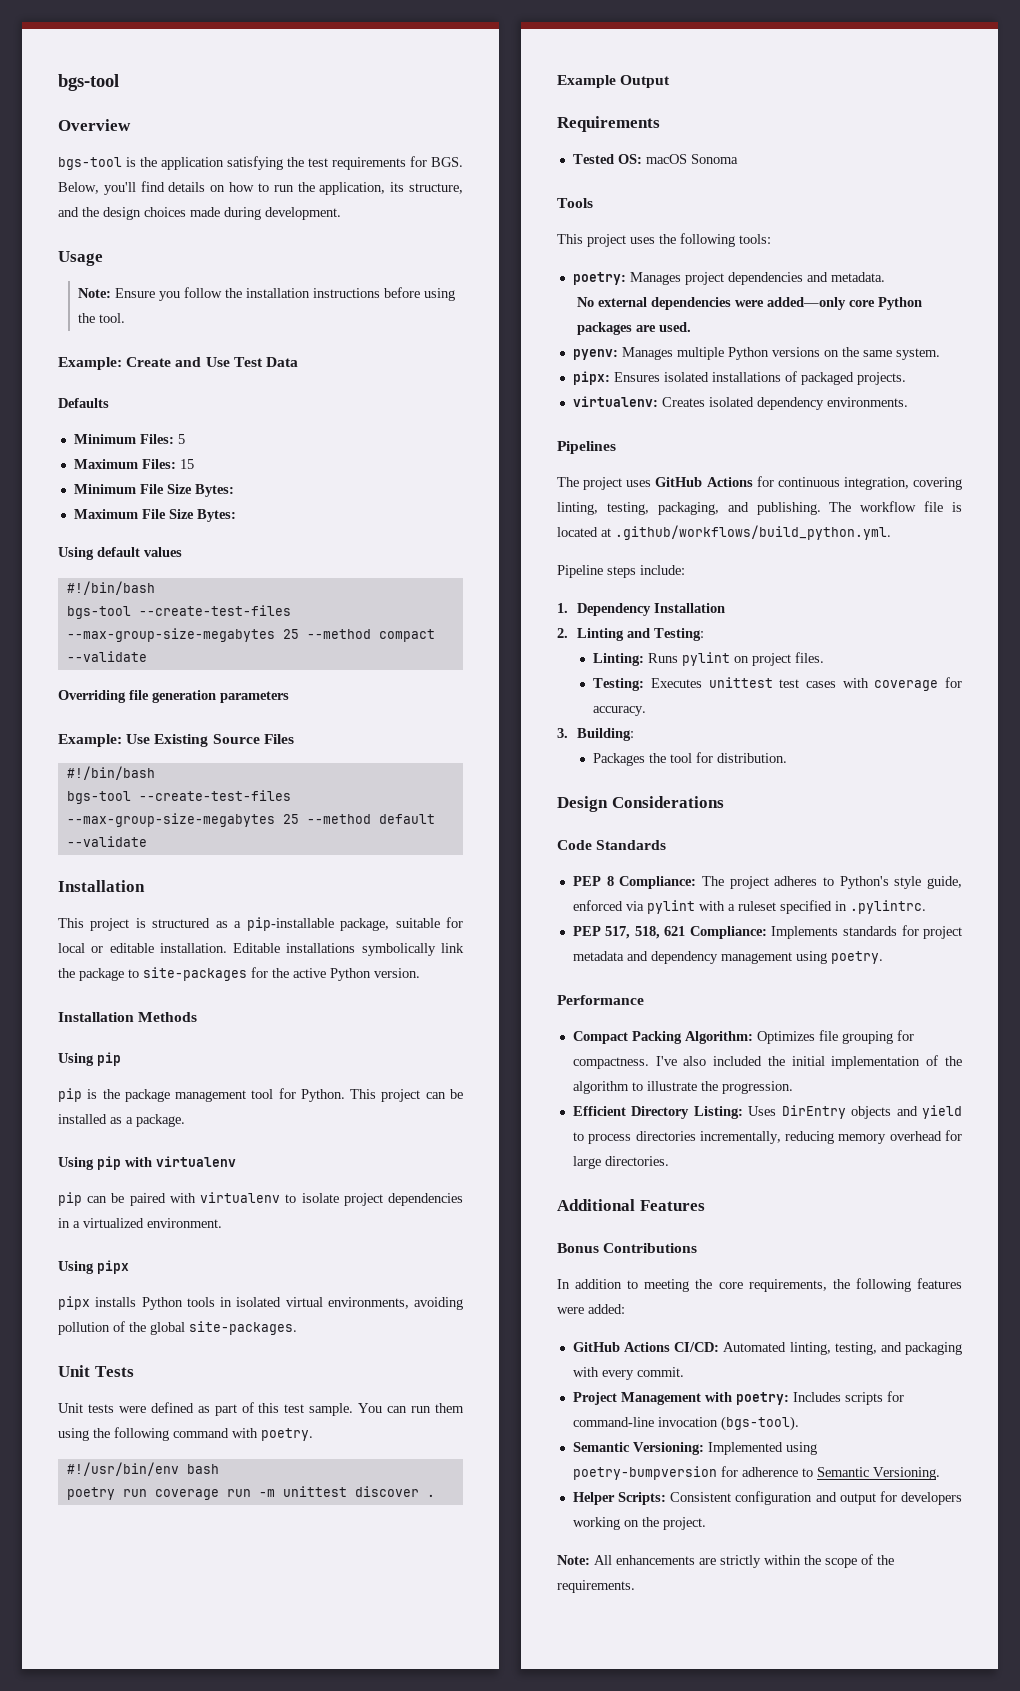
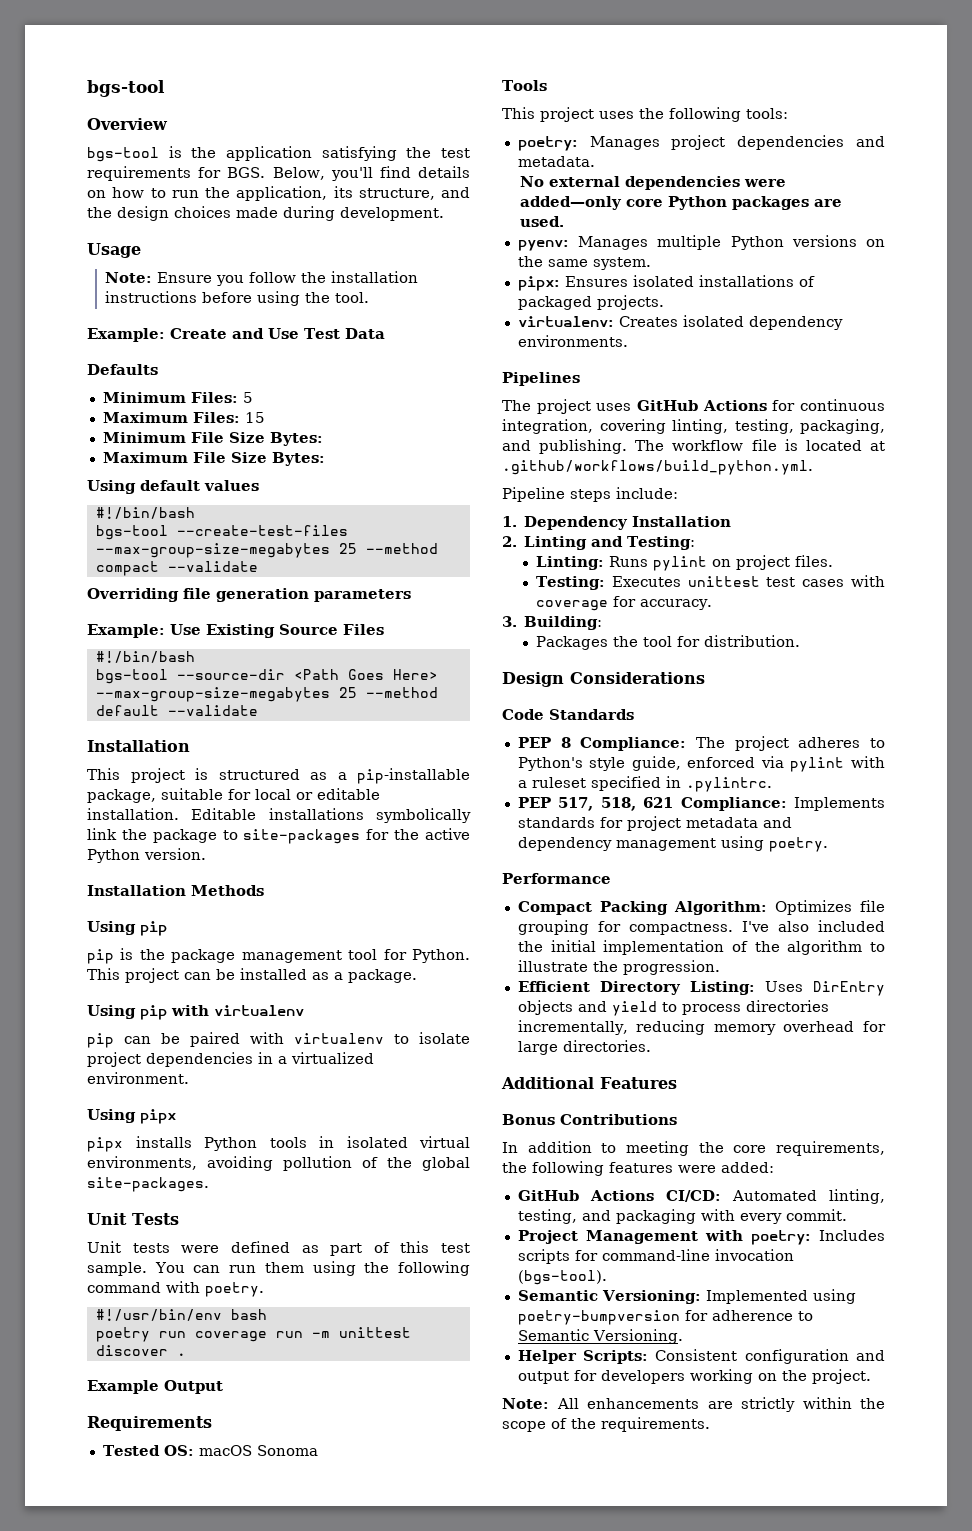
- bgs-tool --create-test-files --max-group-size-megabytes 25 --method default --validate
+ bgs-tool --source-dir <Path Goes Here> --max-group-size-megabytes 25 --method default --validate

